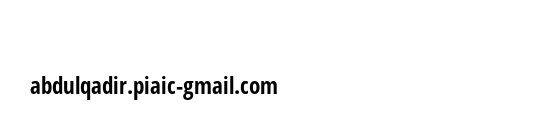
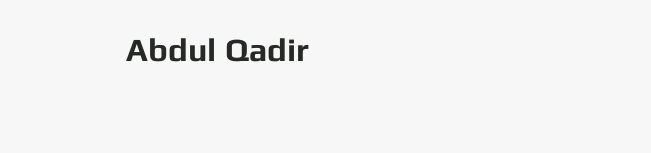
- abdulqadir.piaic-gmail.com
+ Abdul Qadir

